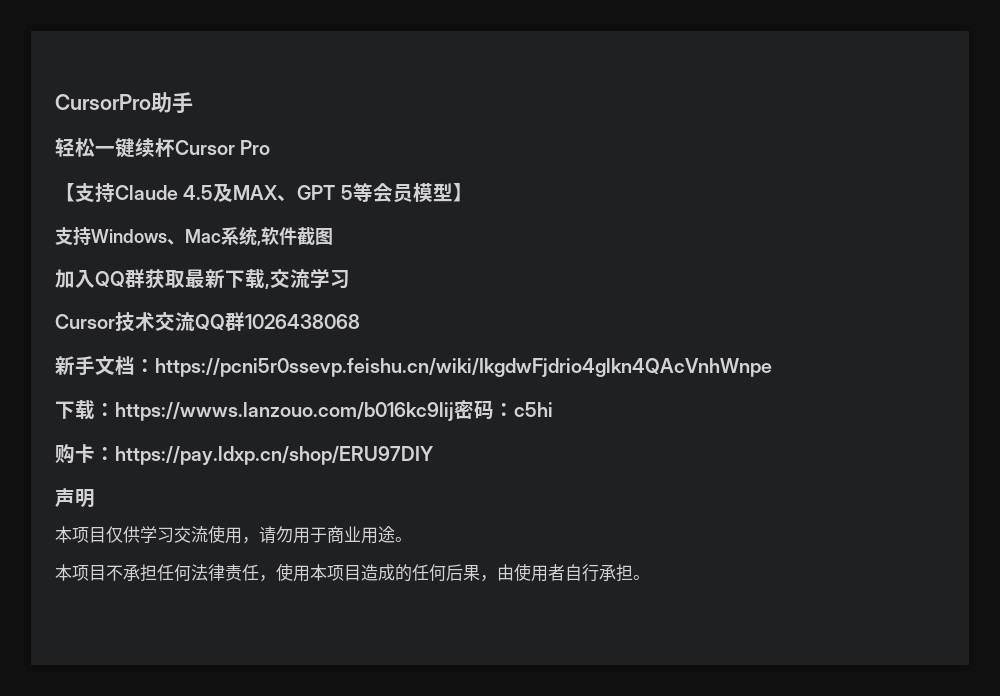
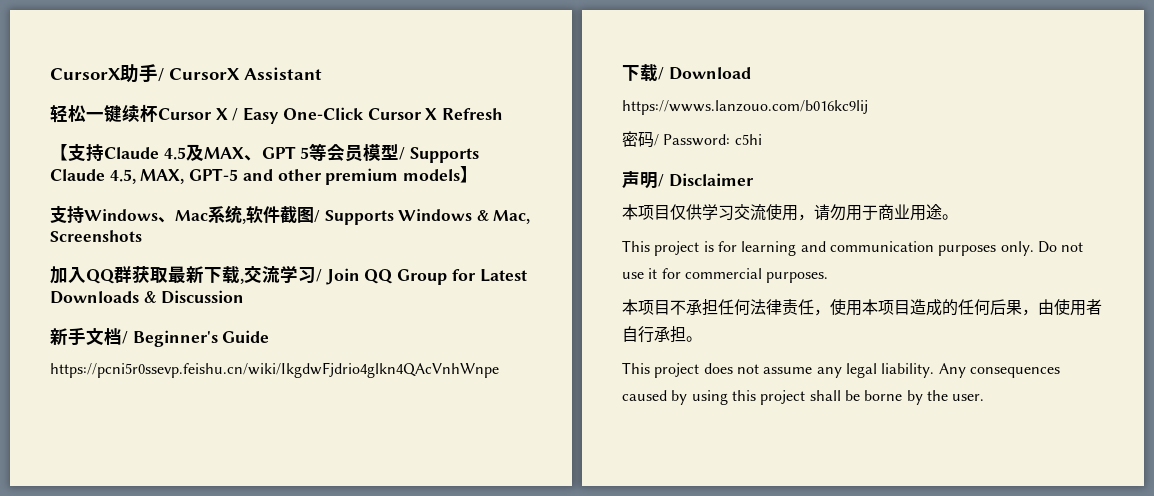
- CursorPro助手
+ CursorX助手/ CursorX Assistant
- 轻松一键续杯Cursor Pro
+ 轻松一键续杯Cursor X / Easy One-Click Cursor X Refresh
- 【支持Claude 4.5及MAX、GPT 5等会员模型】
+ 【支持Claude 4.5及MAX、GPT 5等会员模型/ Supports Claude 4.5, MAX, GPT-5 and other premium models】
- 支持Windows、Mac系统,软件截图
+ 支持Windows、Mac系统,软件截图/ Supports Windows & Mac, Screenshots
- 加入QQ群获取最新下载,交流学习
- Cursor技术交流QQ群1026438068
+ 加入QQ群获取最新下载,交流学习/ Join QQ Group for Latest Downloads & Discussion
- 新手文档：https://pcni5r0ssevp.feishu.cn/wiki/IkgdwFjdrio4glkn4QAcVnhWnpe
+ 新手文档/ Beginner's Guide
+ https://pcni5r0ssevp.feishu.cn/wiki/IkgdwFjdrio4glkn4QAcVnhWnpe
- 下载：https://wwws.lanzouo.com/b016kc9lij密码：c5hi
+ 下载/ Download
+ https://wwws.lanzouo.com/b016kc9lij
+ 密码/ Password: c5hi
- 购卡：https://pay.ldxp.cn/shop/ERU97DIY
- 声明
+ 声明/ Disclaimer
+ This project is for learning and communication purposes only. Do not use it for commercial purposes.
+ This project does not assume any legal liability. Any consequences caused by using this project shall be borne by the user.

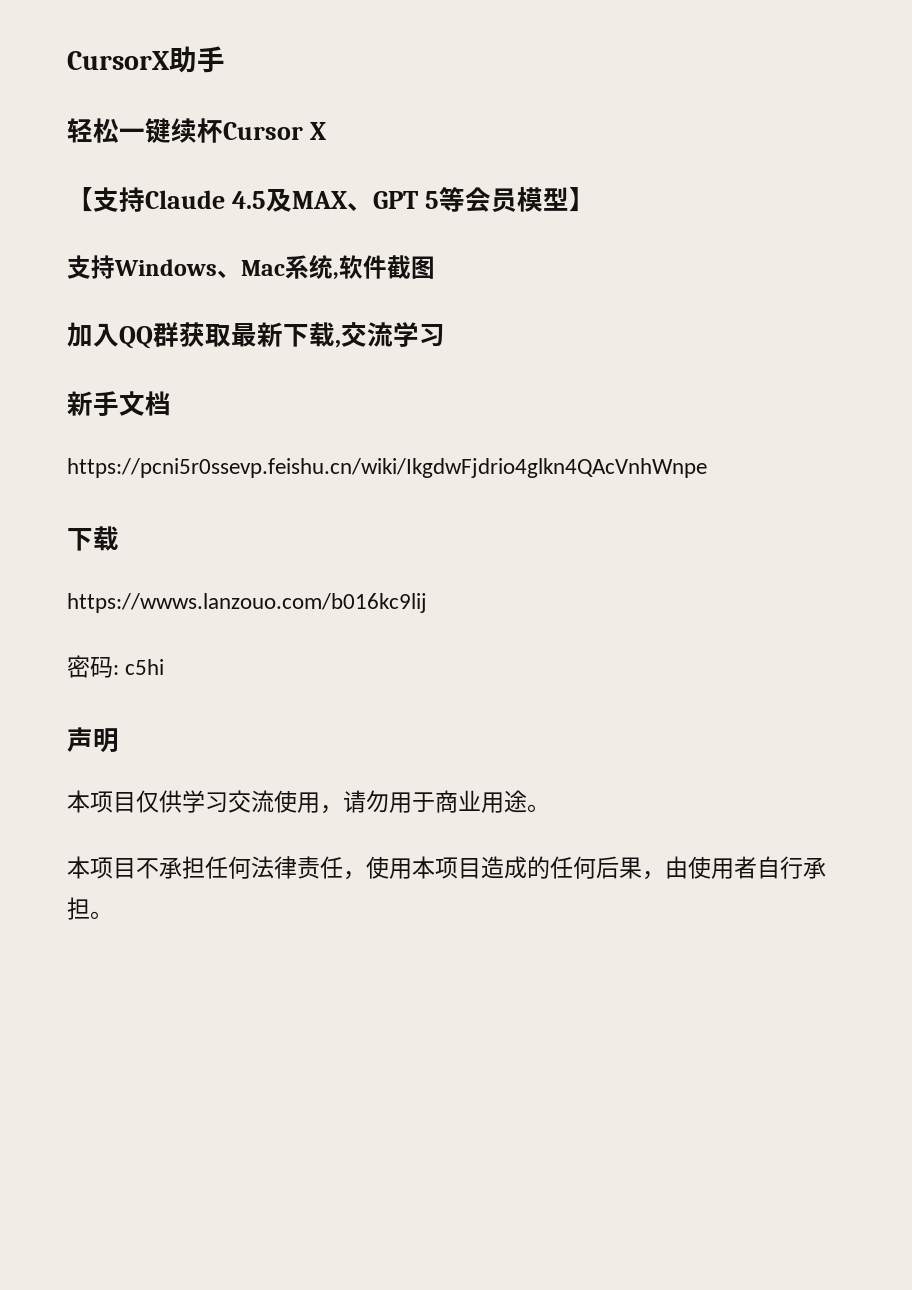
- CursorX助手/ CursorX Assistant
+ CursorX助手
- 轻松一键续杯Cursor X / Easy One-Click Cursor X Refresh
+ 轻松一键续杯Cursor X
- 【支持Claude 4.5及MAX、GPT 5等会员模型/ Supports Claude 4.5, MAX, GPT-5 and other premium models】
+ 【支持Claude 4.5及MAX、GPT 5等会员模型】
- 支持Windows、Mac系统,软件截图/ Supports Windows & Mac, Screenshots
+ 支持Windows、Mac系统,软件截图
- 加入QQ群获取最新下载,交流学习/ Join QQ Group for Latest Downloads & Discussion
+ 加入QQ群获取最新下载,交流学习
- 新手文档/ Beginner's Guide
+ 新手文档
  https://pcni5r0ssevp.feishu.cn/wiki/IkgdwFjdrio4glkn4QAcVnhWnpe
- 下载/ Download
+ 下载
- 密码/ Password: c5hi
+ 密码: c5hi
- 声明/ Disclaimer
+ 声明
- This project is for learning and communication purposes only. Do not use it for commercial purposes.
- This project does not assume any legal liability. Any consequences caused by using this project shall be borne by the user.

